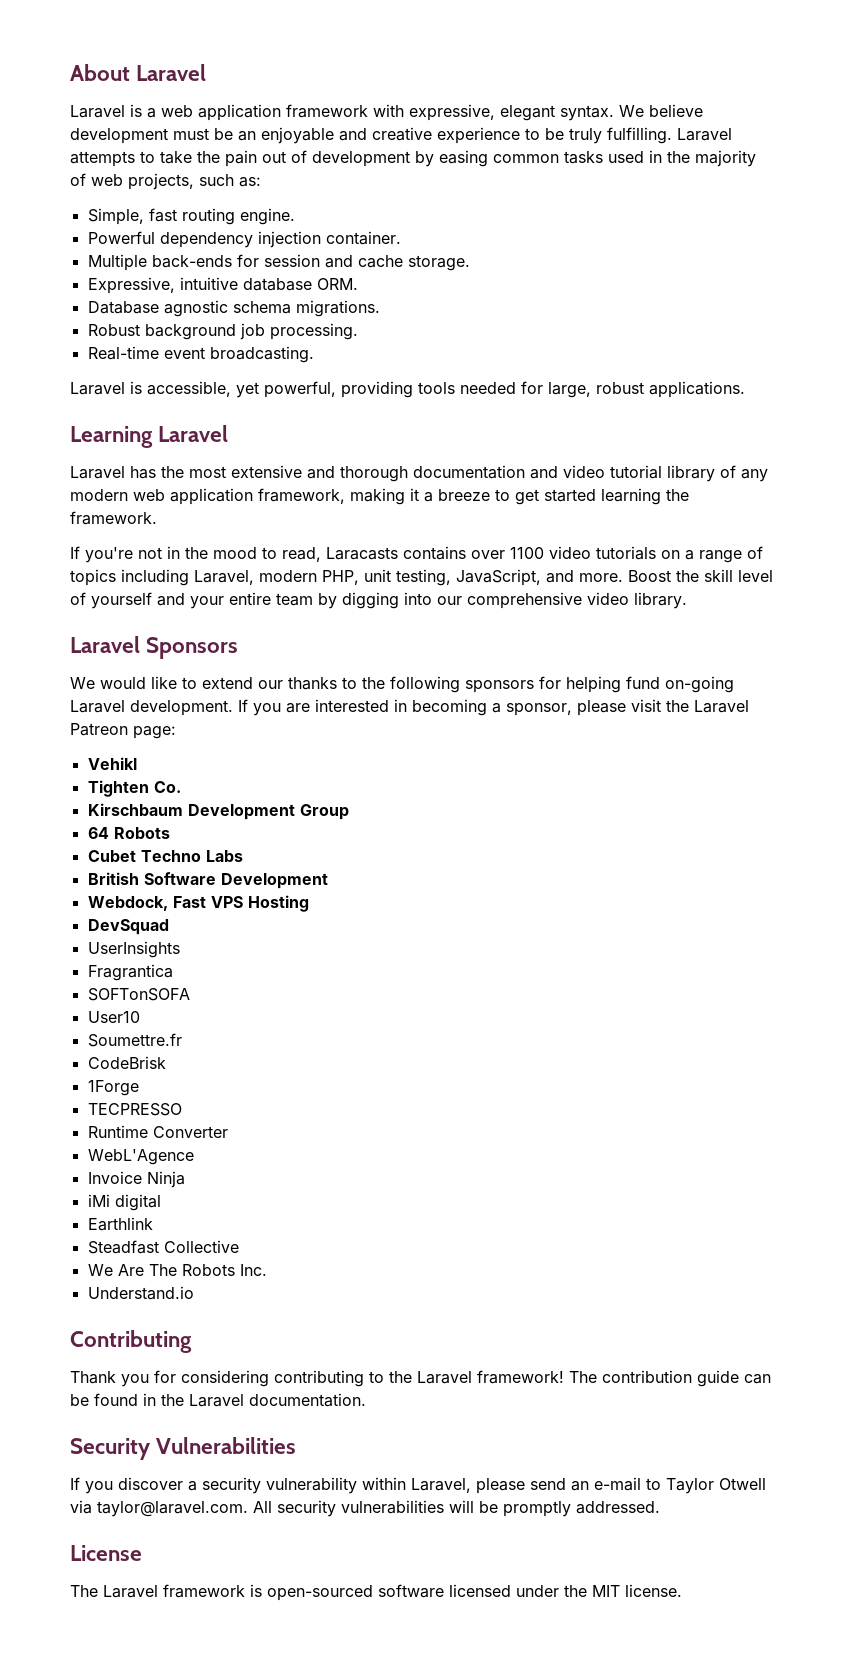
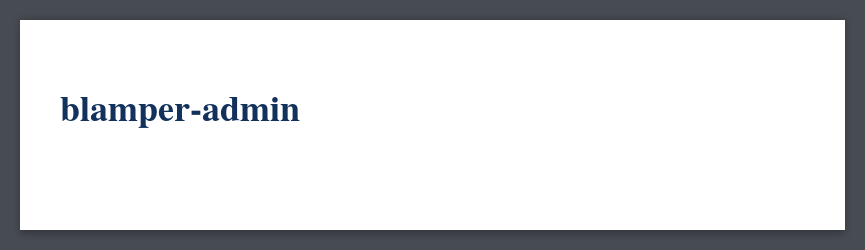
- About Laravel
- Laravel is a web application framework with expressive, elegant syntax. We believe development must be an enjoyable and creative experience to be truly fulfilling. Laravel attempts to take the pain out of development by easing common tasks used in the majority of web projects, such as:
- Simple, fast routing engine.
- Powerful dependency injection container.
- Multiple back-ends for session and cache storage.
- Expressive, intuitive database ORM.
- Database agnostic schema migrations.
- Robust background job processing.
- Real-time event broadcasting.
- Laravel is accessible, yet powerful, providing tools needed for large, robust applications.
- Learning Laravel
- Laravel has the most extensive and thorough documentation and video tutorial library of any modern web application framework, making it a breeze to get started learning the framework.
- If you're not in the mood to read, Laracasts contains over 1100 video tutorials on a range of topics including Laravel, modern PHP, unit testing, JavaScript, and more. Boost the skill level of yourself and your entire team by digging into our comprehensive video library.
- Laravel Sponsors
- We would like to extend our thanks to the following sponsors for helping fund on-going Laravel development. If you are interested in becoming a sponsor, please visit the Laravel Patreon page:
- Vehikl
- Tighten Co.
- Kirschbaum Development Group
- 64 Robots
- Cubet Techno Labs
- British Software Development
- Webdock, Fast VPS Hosting
- DevSquad
- UserInsights
- Fragrantica
- SOFTonSOFA
- User10
- Soumettre.fr
- CodeBrisk
- 1Forge
- TECPRESSO
- Runtime Converter
- WebL'Agence
- Invoice Ninja
- iMi digital
- Earthlink
- Steadfast Collective
- We Are The Robots Inc.
- Understand.io
- Contributing
- Thank you for considering contributing to the Laravel framework! The contribution guide can be found in the Laravel documentation.
- Security Vulnerabilities
- If you discover a security vulnerability within Laravel, please send an e-mail to Taylor Otwell via taylor@laravel.com. All security vulnerabilities will be promptly addressed.
- License
- The Laravel framework is open-sourced software licensed under the MIT license.
+ blamper-admin

